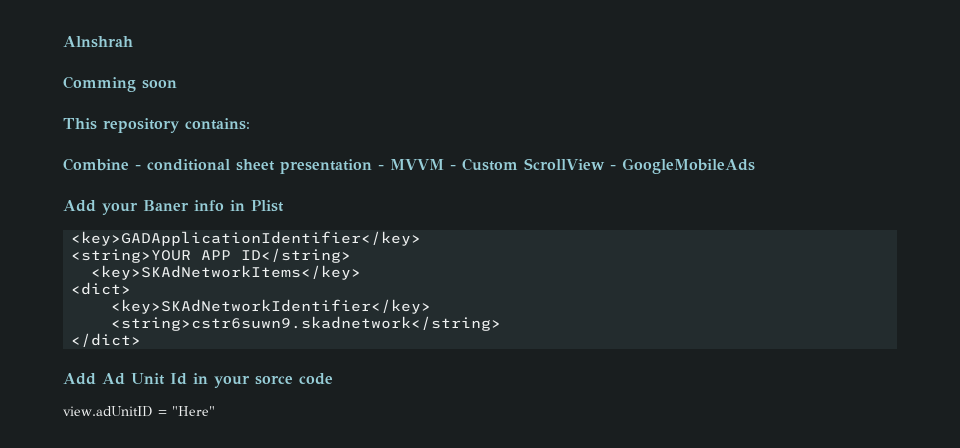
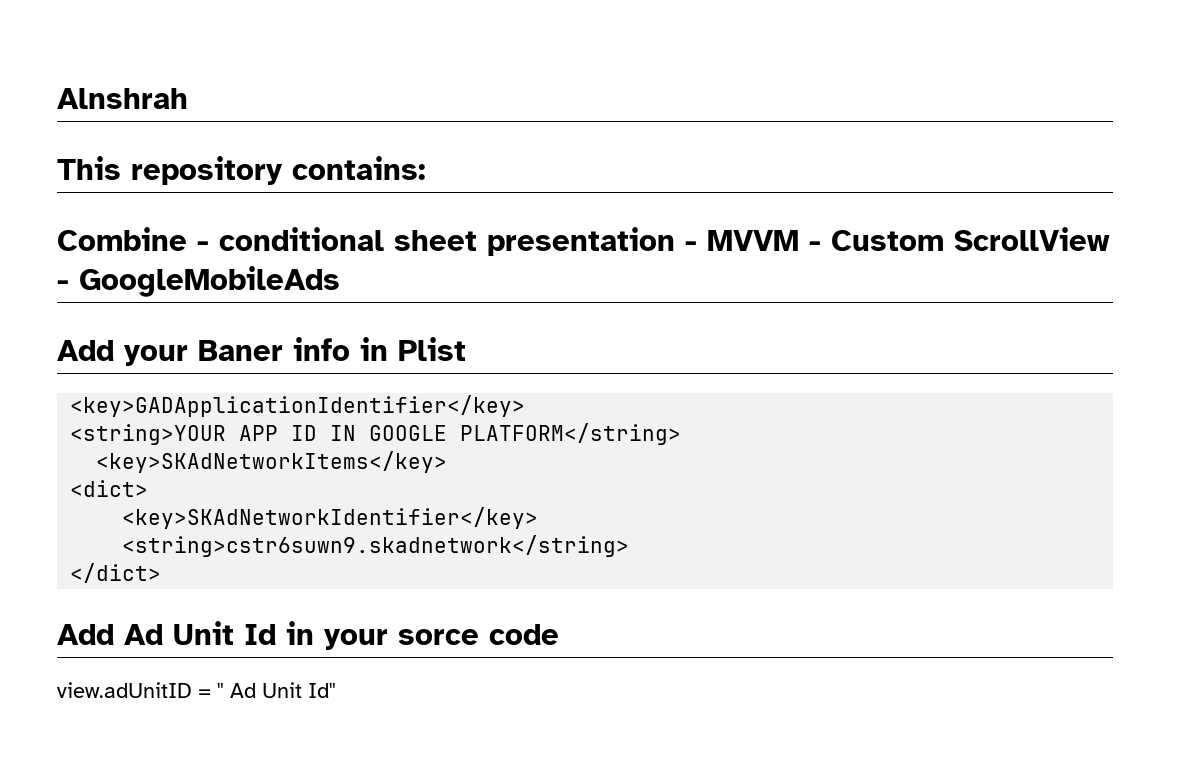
- Comming soon
- <string>YOUR APP ID</string>
+ <string>YOUR APP ID IN GOOGLE PLATFORM</string>
- view.adUnitID = "Here"
+ view.adUnitID = " Ad Unit Id"

